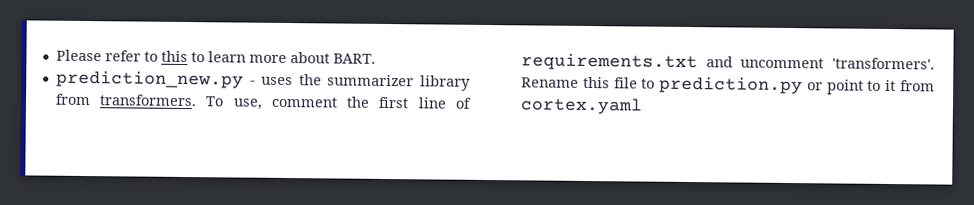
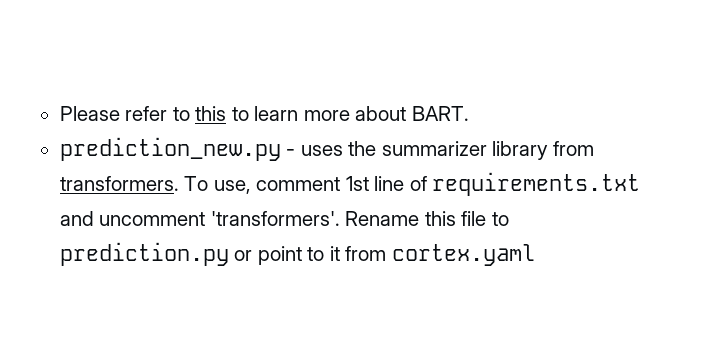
- To use, comment the first line of requirements.txt and uncomment 'transformers'.
+ To use, comment 1st line of requirements.txt and uncomment 'transformers'.

